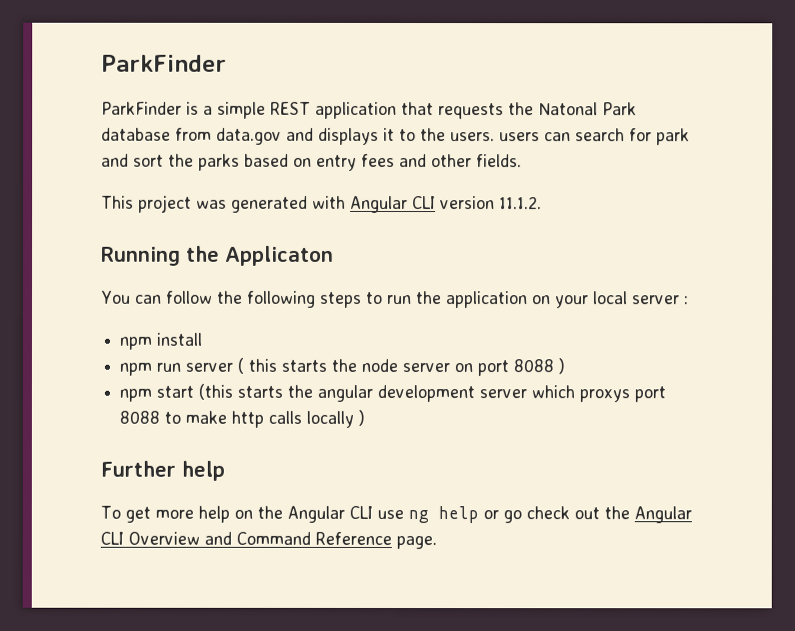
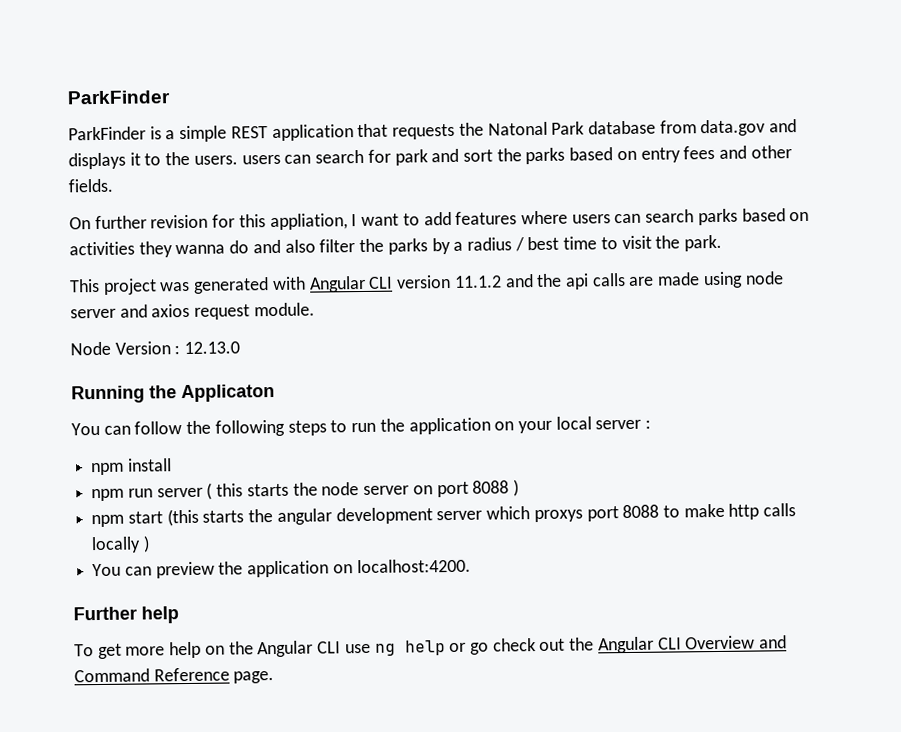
+ On further revision for this appliation, I want to add features where users can search parks based on activities they wanna do and also filter the parks by a radius / best time to visit the park.
- This project was generated with Angular CLI version 11.1.2.
+ This project was generated with Angular CLI version 11.1.2 and the api calls are made using node server and axios request module.
+ Node Version : 12.13.0
+ You can preview the application on localhost:4200.

